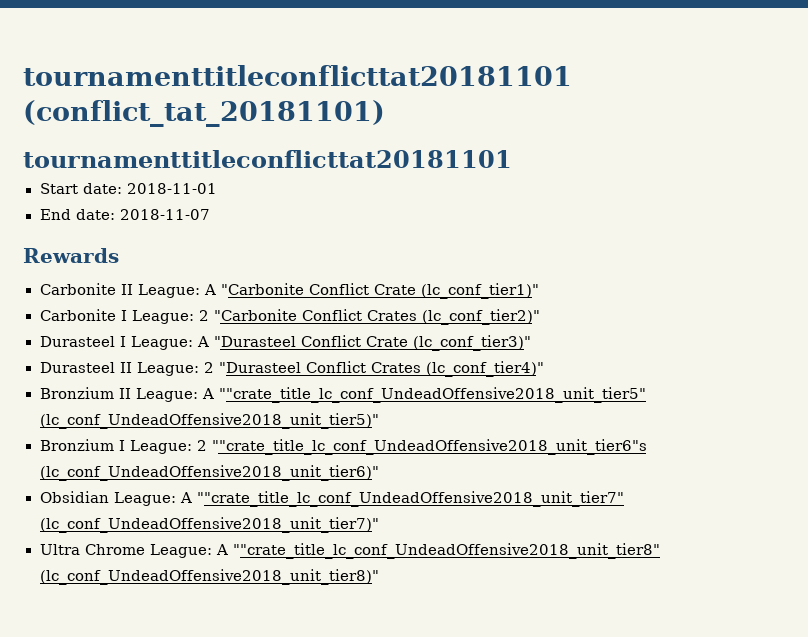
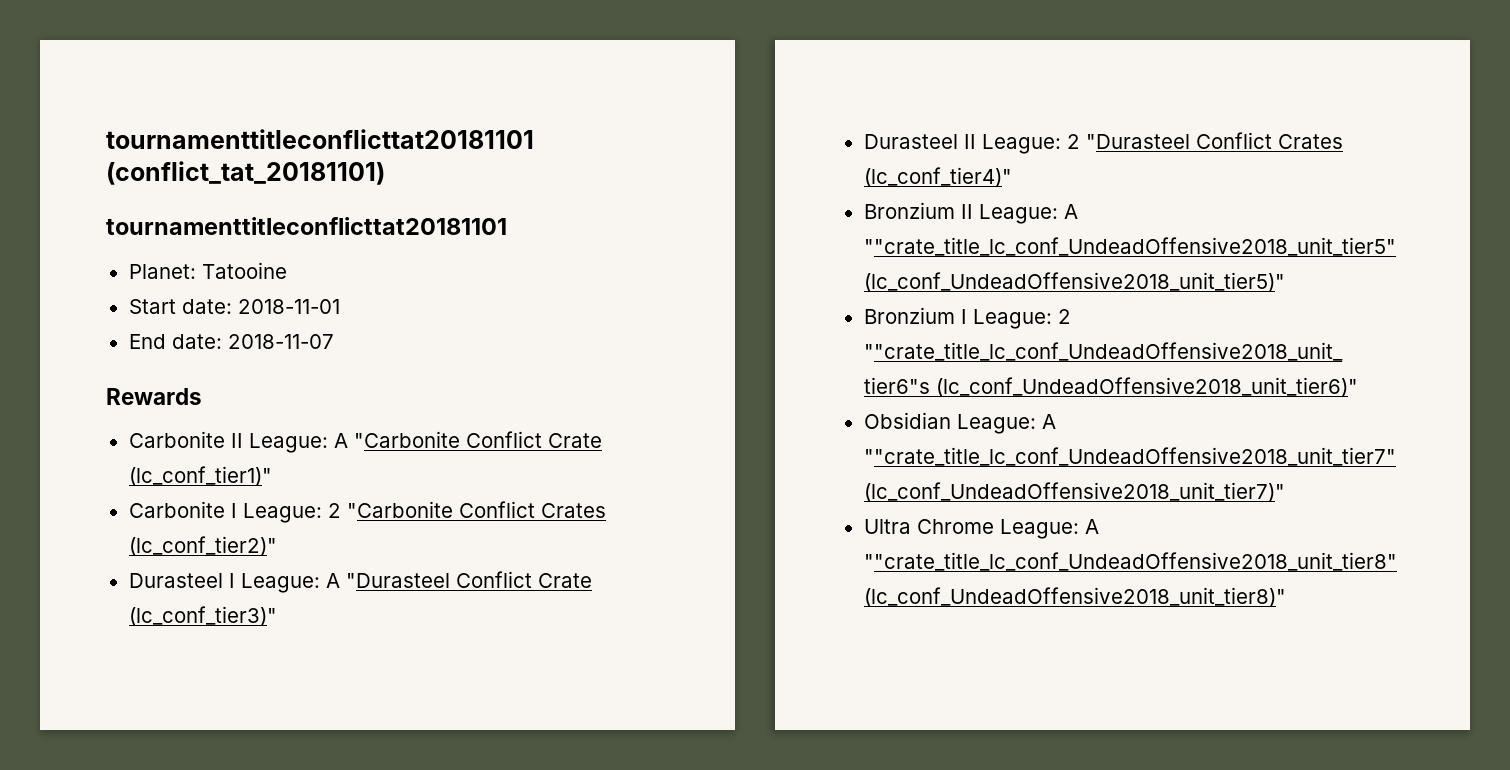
+ Planet: Tatooine

